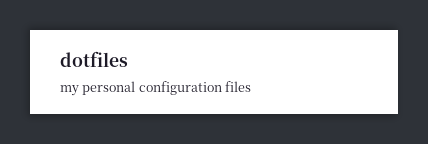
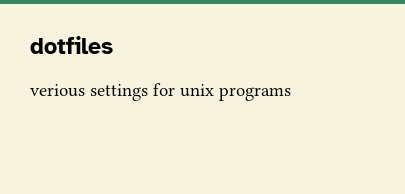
- my personal configuration files
+ verious settings for unix programs

